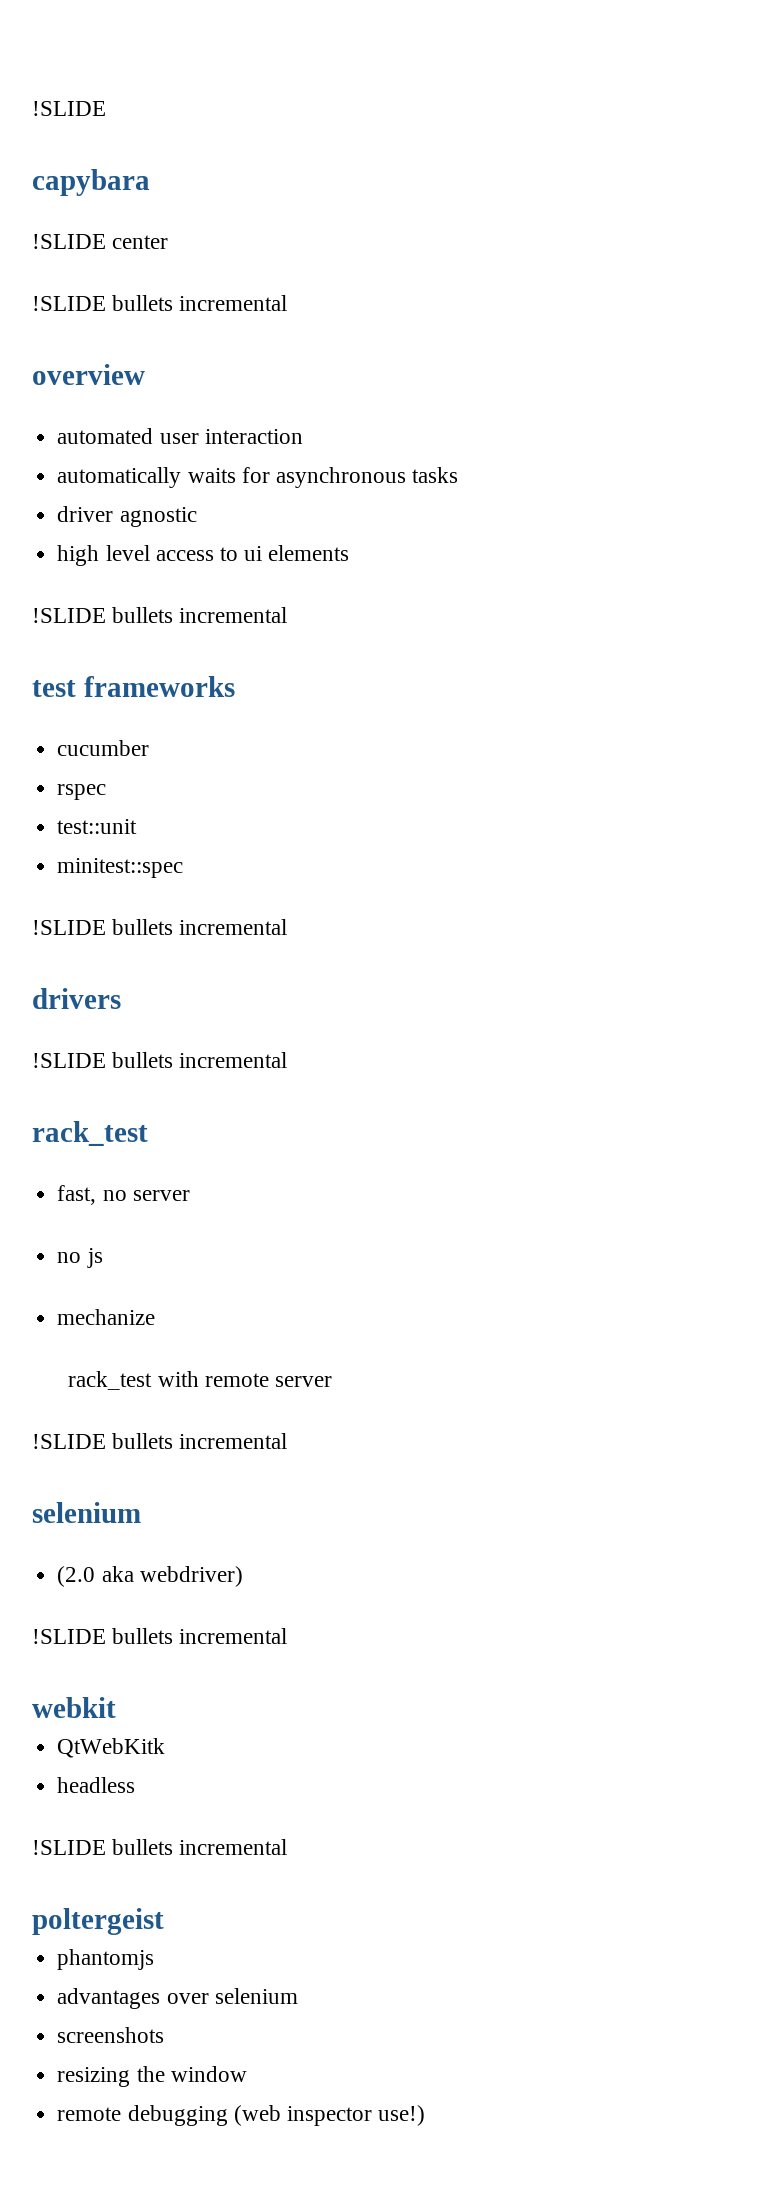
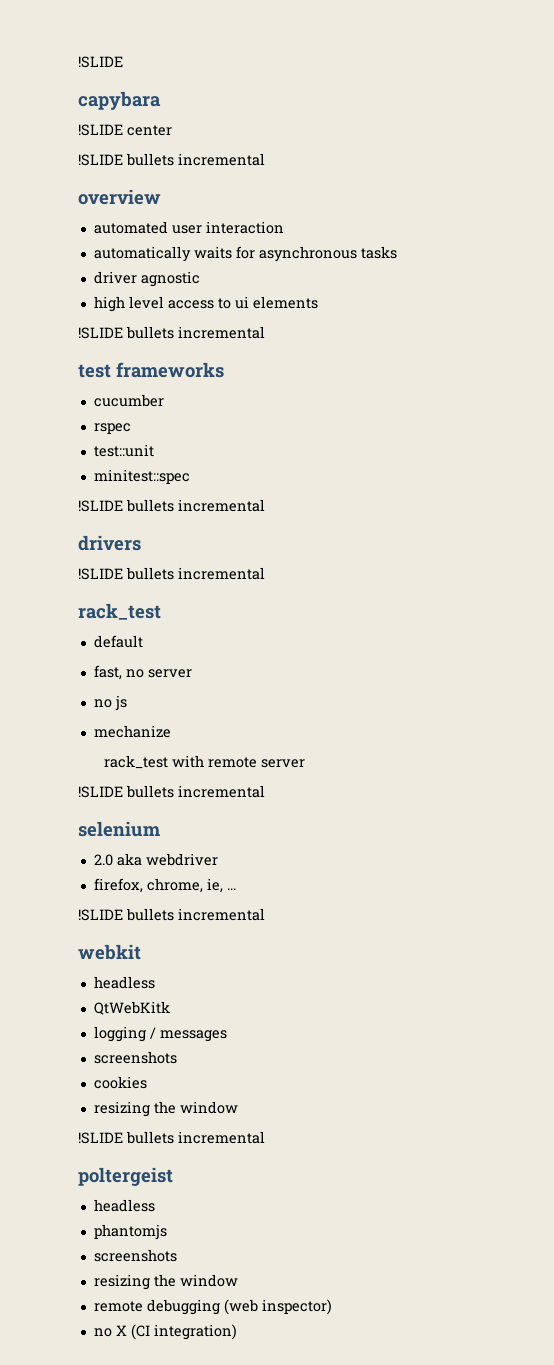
+ default
- (2.0 aka webdriver)
+ 2.0 aka webdriver
+ firefox, chrome, ie, ...
  webkit
+ headless
- headless
+ logging / messages
+ screenshots
+ cookies
+ resizing the window
  poltergeist
+ headless
- advantages over selenium
- remote debugging (web inspector use!)
+ remote debugging (web inspector)
+ no X (CI integration)

